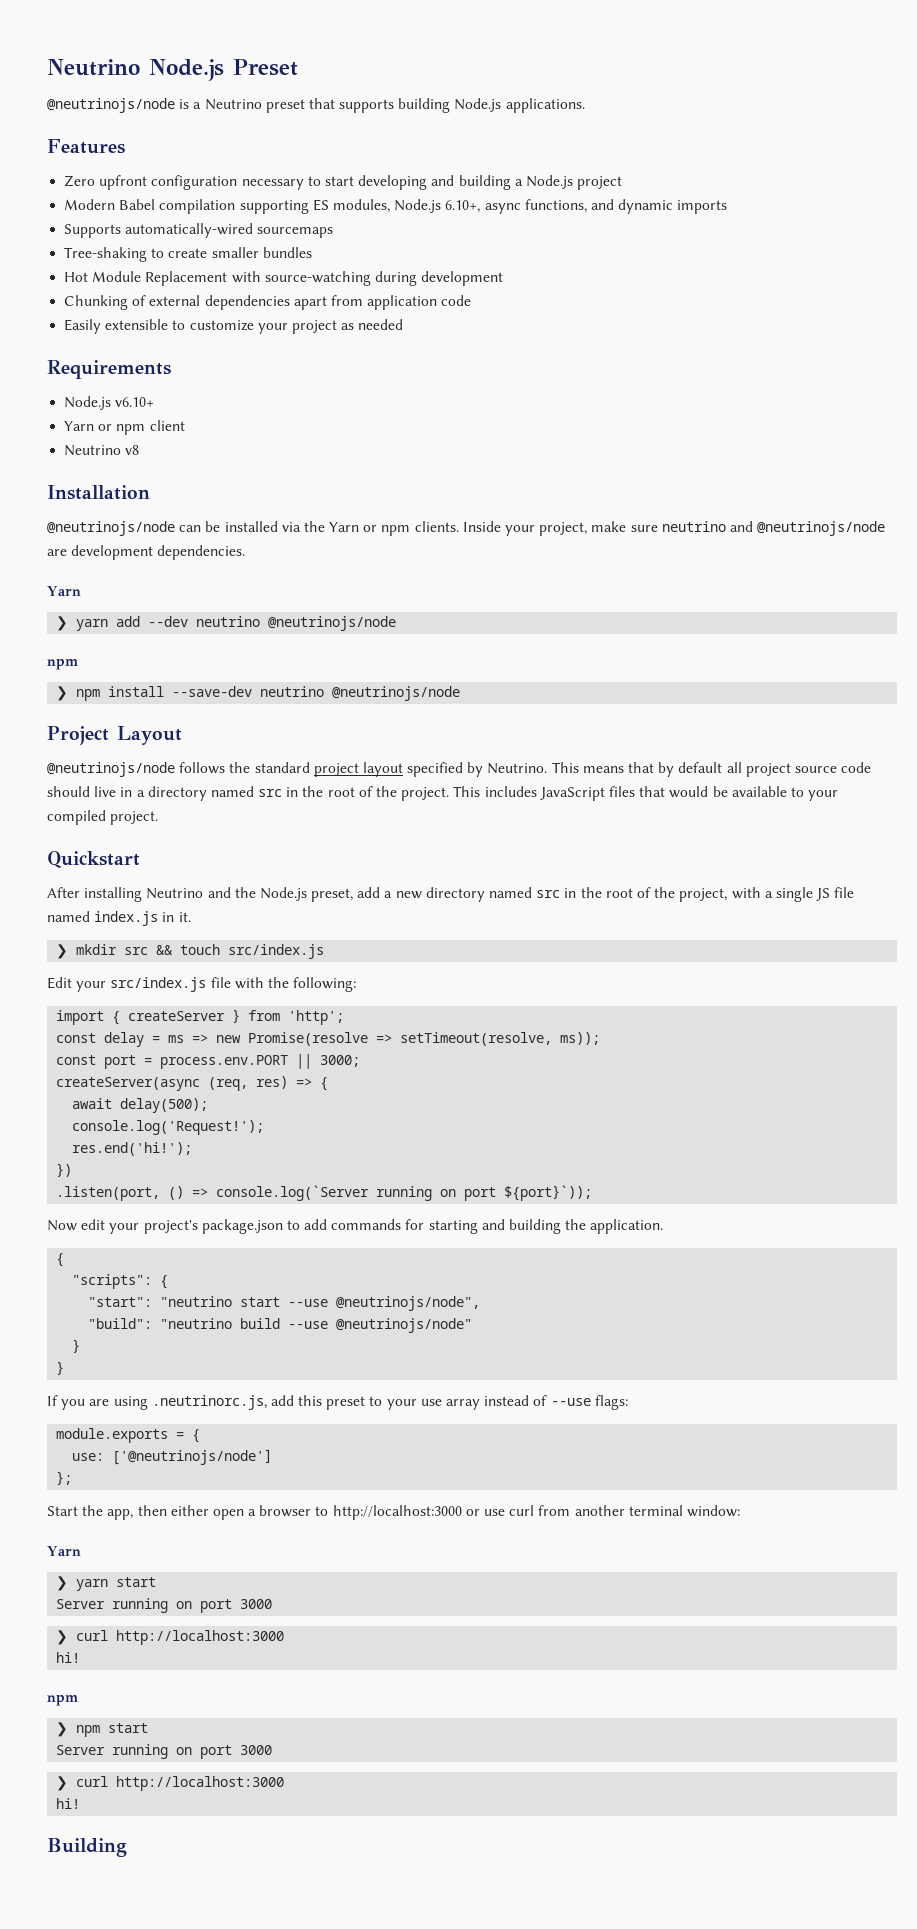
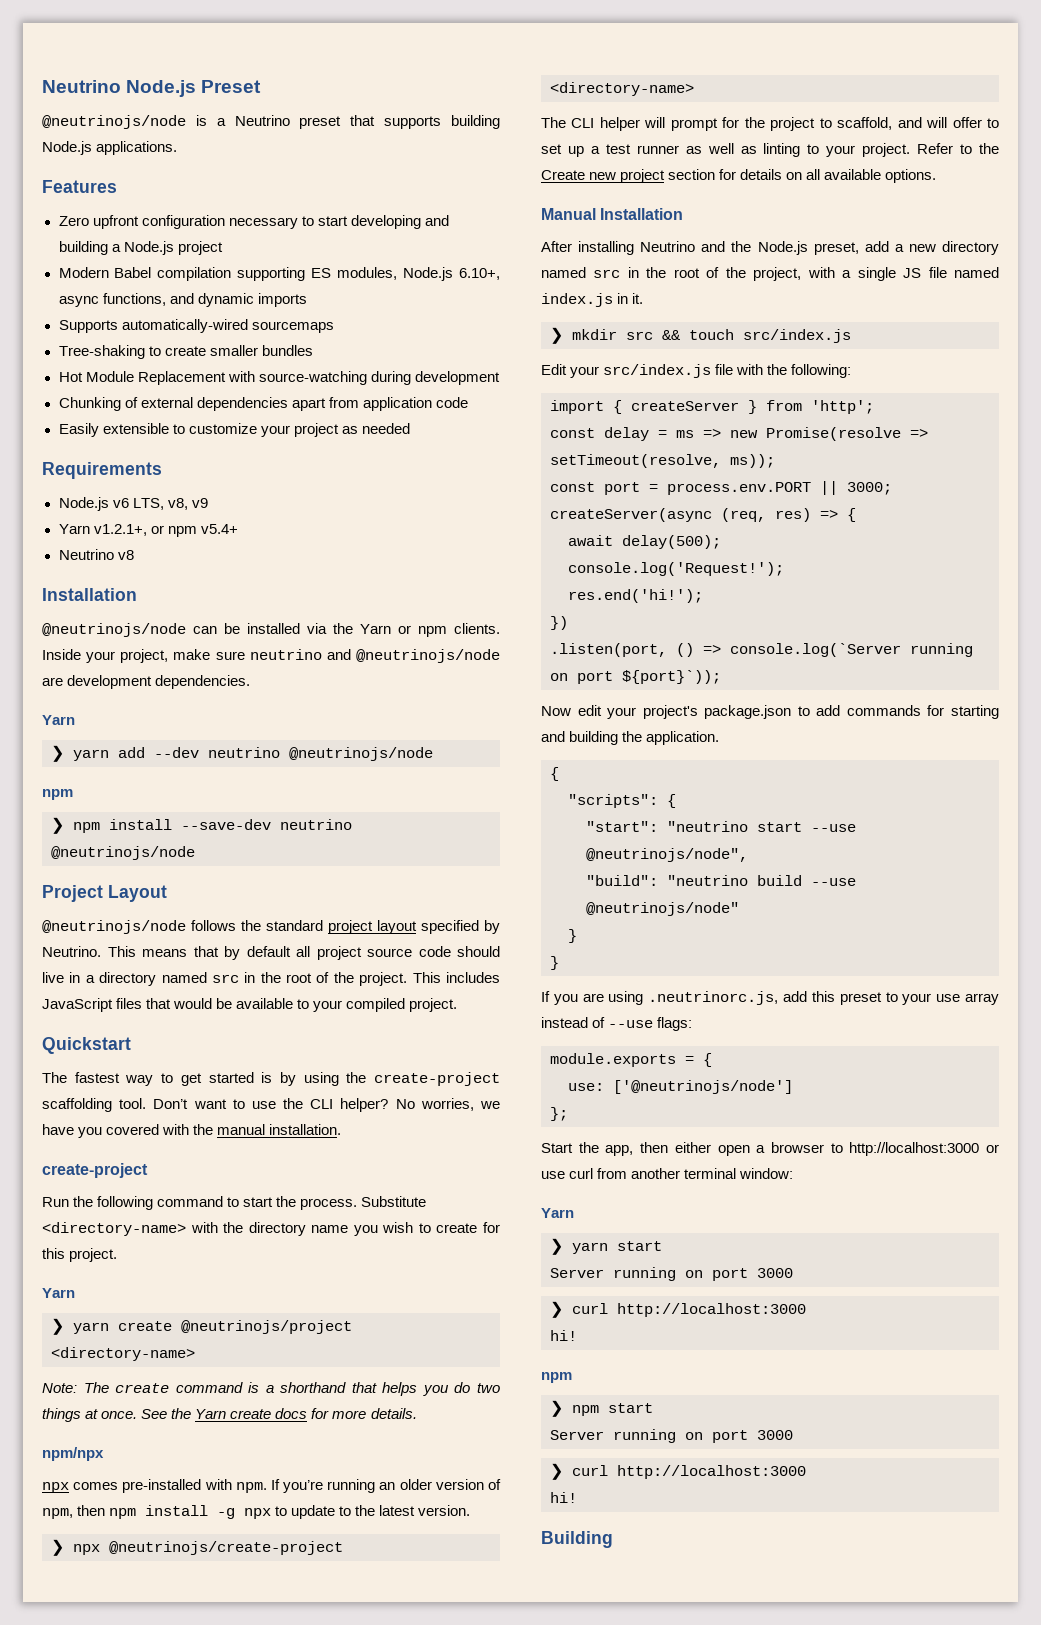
- Node.js v6.10+
- Yarn or npm client
+ Node.js v6 LTS, v8, v9
+ Yarn v1.2.1+, or npm v5.4+
+ The fastest way to get started is by using the create-project scaffolding tool. Don’t want to use the CLI helper? No worries, we have you covered with the manual installation.
+ create-project
+ Run the following command to start the process. Substitute <directory-name> with the directory name you wish to create for this project.
+ Yarn
+ ❯ yarn create @neutrinojs/project <directory-name>
+ Note: The create command is a shorthand that helps you do two things at once. See the Yarn create docs for more details.
+ npm/npx
+ npx comes pre-installed with npm. If you’re running an older version of npm, then npm install -g npx to update to the latest version.
+ ❯ npx @neutrinojs/create-project <directory-name>
+ The CLI helper will prompt for the project to scaffold, and will offer to set up a test runner as well as linting to your project. Refer to the Create new project section for details on all available options.
+ Manual Installation

